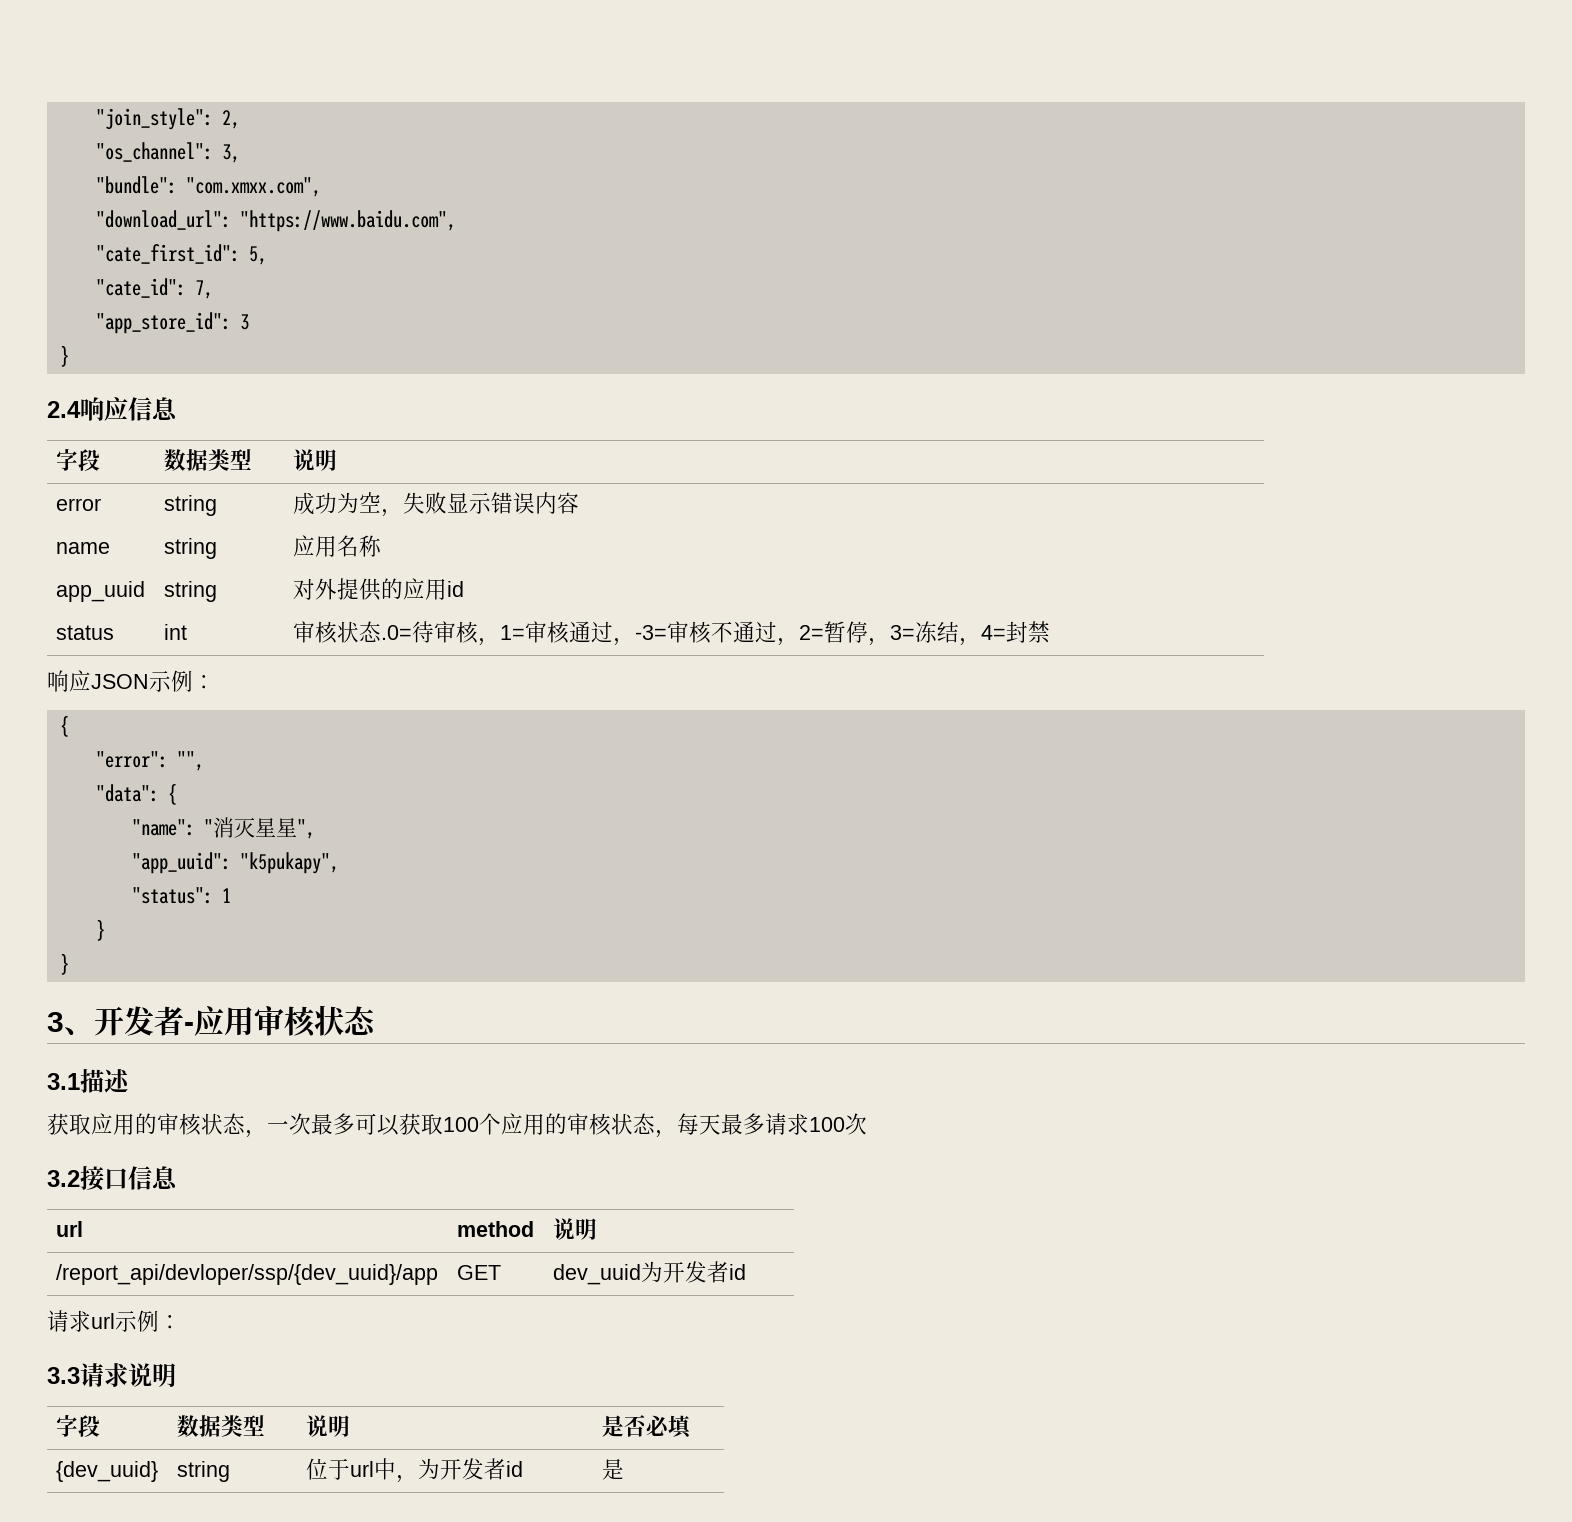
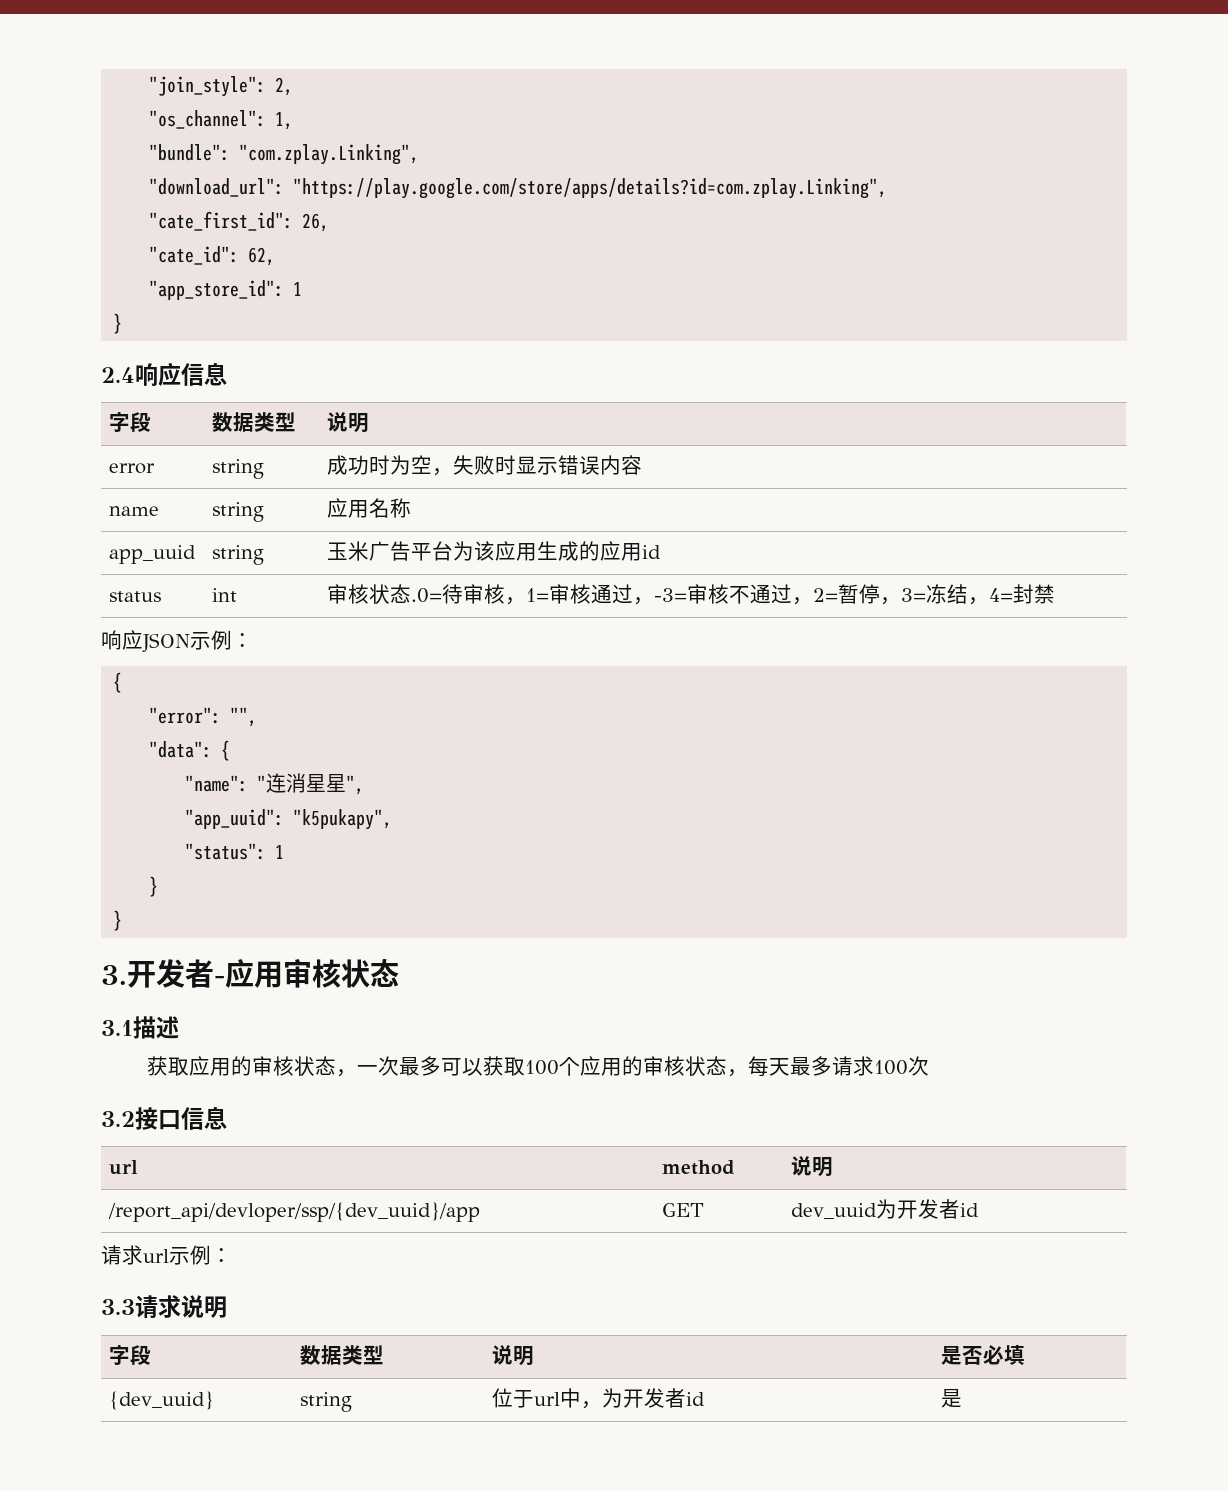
- "os_channel": 3,
+ "os_channel": 1,
- "bundle": "com.xmxx.com",
+ "bundle": "com.zplay.Linking",
- "download_url": "https://www.baidu.com",
+ "download_url": "https://play.google.com/store/apps/details?id=com.zplay.Linking",
- "cate_first_id": 5,
+ "cate_first_id": 26,
- "cate_id": 7,
+ "cate_id": 62,
- "app_store_id": 3
+ "app_store_id": 1
- error | string | 成功为空，失败显示错误内容
+ error | string | 成功时为空，失败时显示错误内容
- app_uuid | string | 对外提供的应用id
+ app_uuid | string | 玉米广告平台为该应用生成的应用id
- "name": "消灭星星",
+ "name": "连消星星",
- 3、开发者-应用审核状态
+ 3.开发者-应用审核状态

